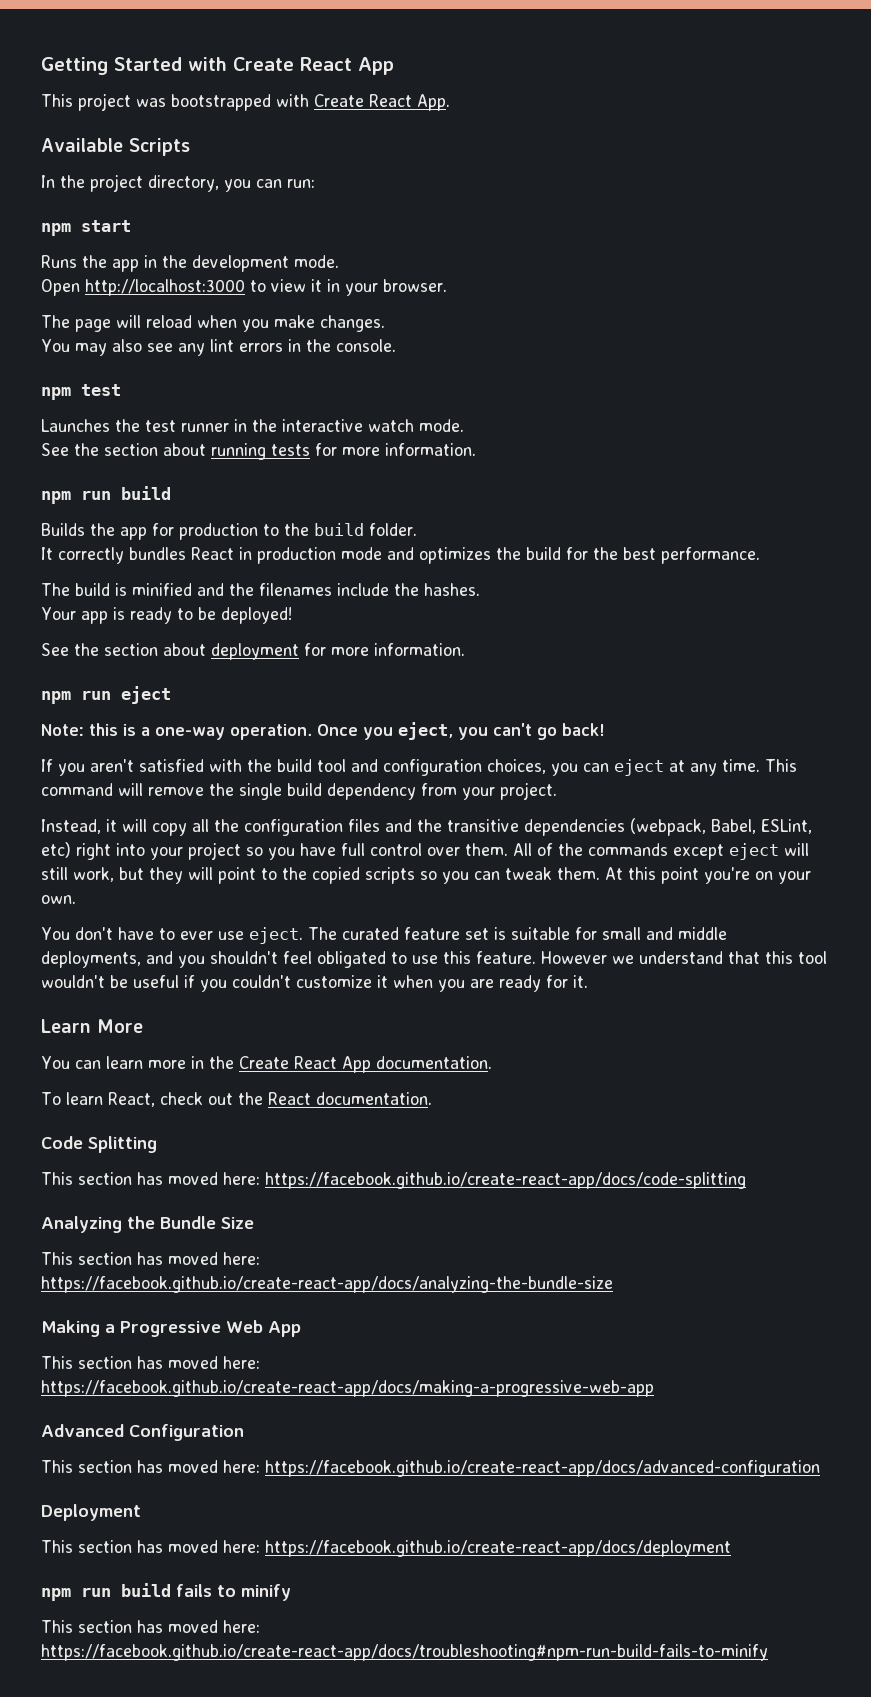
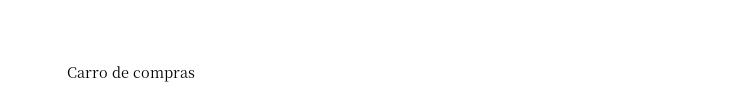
- Getting Started with Create React App
- This project was bootstrapped with Create React App.
- Available Scripts
- In the project directory, you can run:
- npm start
- Runs the app in the development mode.
- Open http://localhost:3000 to view it in your browser.
- The page will reload when you make changes.
- You may also see any lint errors in the console.
- npm test
- Launches the test runner in the interactive watch mode.
- See the section about running tests for more information.
- npm run build
- Builds the app for production to the build folder.
- It correctly bundles React in production mode and optimizes the build for the best performance.
- The build is minified and the filenames include the hashes.
- Your app is ready to be deployed!
- See the section about deployment for more information.
- npm run eject
- Note: this is a one-way operation. Once you eject, you can't go back!
- If you aren't satisfied with the build tool and configuration choices, you can eject at any time. This command will remove the single build dependency from your project.
- Instead, it will copy all the configuration files and the transitive dependencies (webpack, Babel, ESLint, etc) right into your project so you have full control over them. All of the commands except eject will still work, but they will point to the copied scripts so you can tweak them. At this point you're on your own.
- You don't have to ever use eject. The curated feature set is suitable for small and middle deployments, and you shouldn't feel obligated to use this feature. However we understand that this tool wouldn't be useful if you couldn't customize it when you are ready for it.
- Learn More
- You can learn more in the Create React App documentation.
- To learn React, check out the React documentation.
- Code Splitting
- This section has moved here: https://facebook.github.io/create-react-app/docs/code-splitting
- Analyzing the Bundle Size
- This section has moved here: https://facebook.github.io/create-react-app/docs/analyzing-the-bundle-size
- Making a Progressive Web App
- This section has moved here: https://facebook.github.io/create-react-app/docs/making-a-progressive-web-app
- Advanced Configuration
- This section has moved here: https://facebook.github.io/create-react-app/docs/advanced-configuration
- Deployment
- This section has moved here: https://facebook.github.io/create-react-app/docs/deployment
- npm run build fails to minify
- This section has moved here: https://facebook.github.io/create-react-app/docs/troubleshooting#npm-run-build-fails-to-minify
+ Carro de compras

